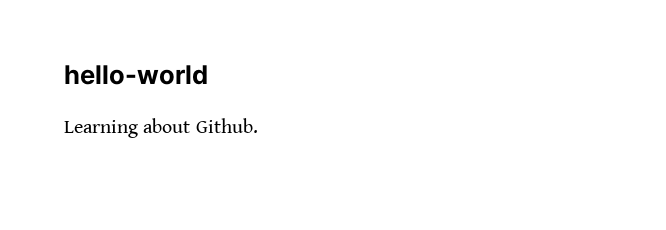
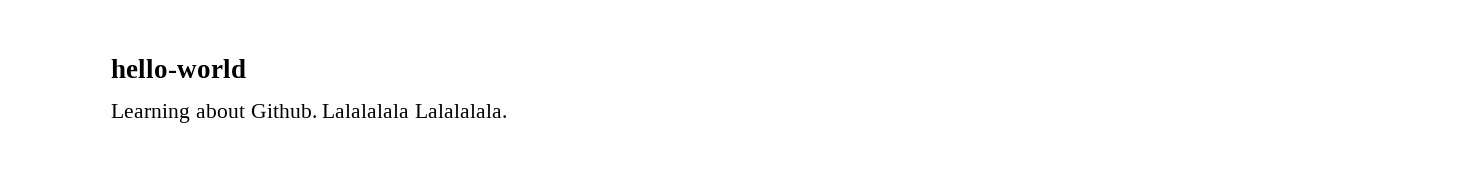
+ Lalalalala Lalalalala.

